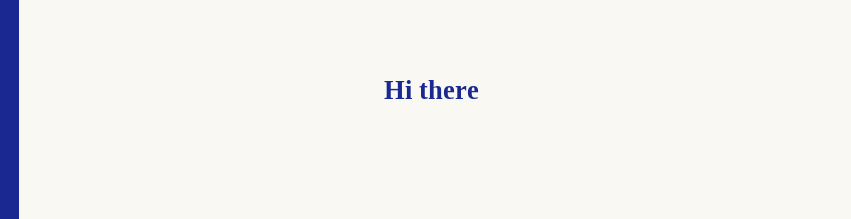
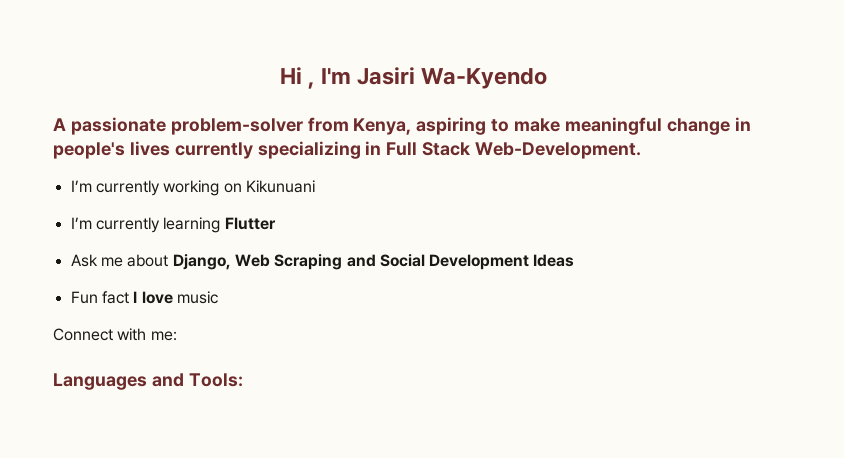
- Hi there
+ Hi , I'm Jasiri Wa-Kyendo
+ A passionate problem-solver from Kenya, aspiring to make meaningful change in people's lives currently specializing in Full Stack Web-Development.
+ I’m currently working on Kikunuani
+ I’m currently learning Flutter
+ Ask me about Django, Web Scraping and Social Development Ideas
+ Fun fact I love music
+ Connect with me:
+ Languages and Tools:

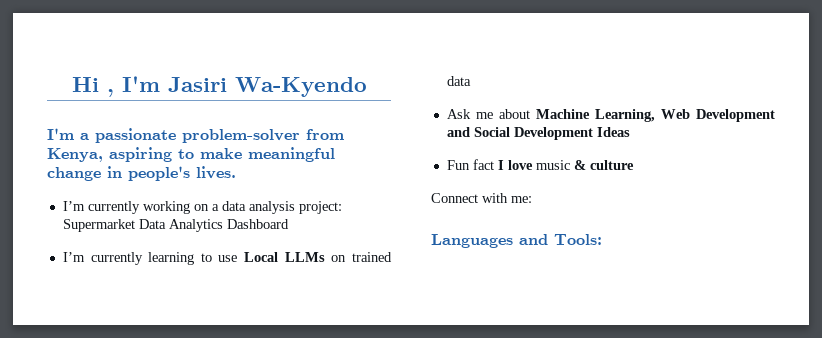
- A passionate problem-solver from Kenya, aspiring to make meaningful change in people's lives currently specializing in Full Stack Web-Development.
- I’m currently working on Kikunuani
- I’m currently learning Flutter
+ I'm a passionate problem-solver from Kenya, aspiring to make meaningful change in people's lives.
+ I’m currently working on a data analysis project: Supermarket Data Analytics Dashboard
+ I’m currently learning to use Local LLMs on trained data
- Ask me about Django, Web Scraping and Social Development Ideas
+ Ask me about Machine Learning, Web Development and Social Development Ideas
- Fun fact I love music
+ Fun fact I love music & culture

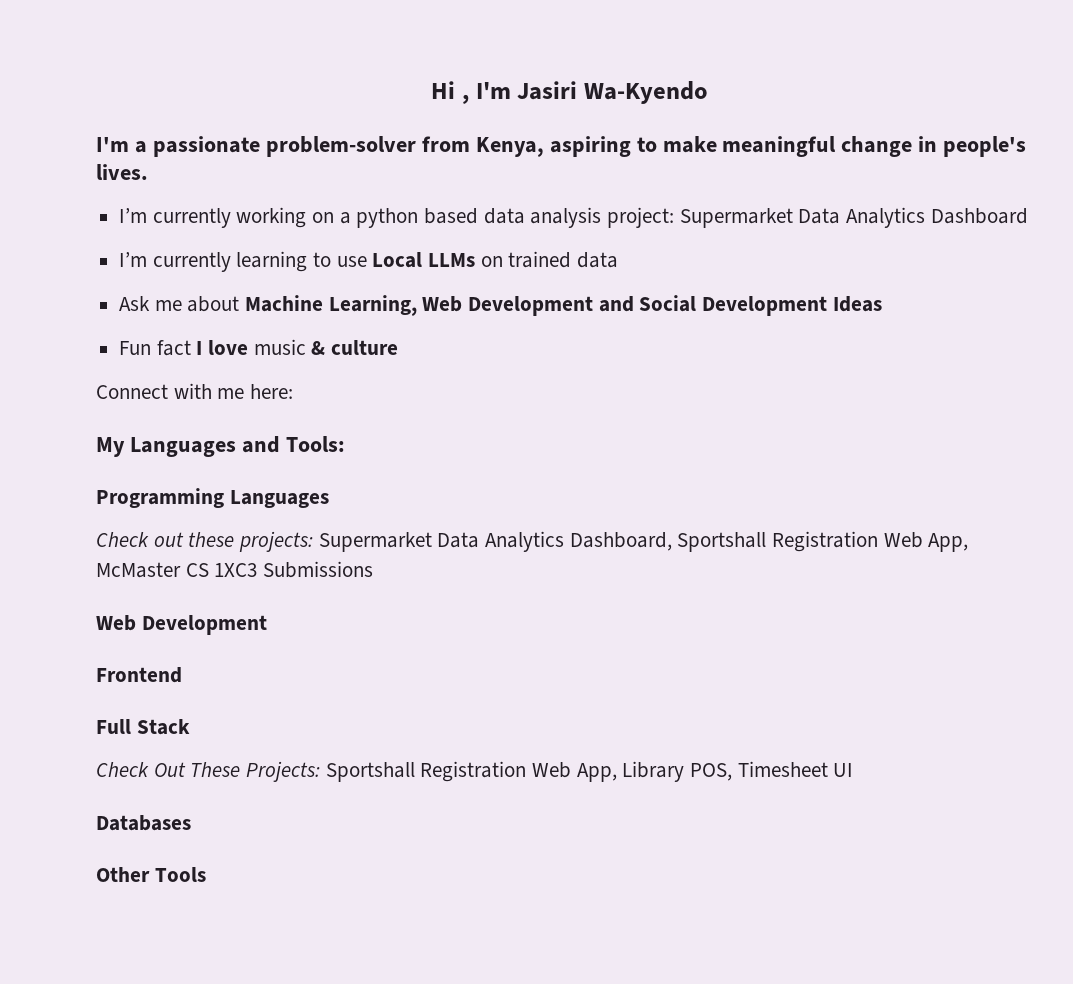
- I’m currently working on a data analysis project: Supermarket Data Analytics Dashboard
+ I’m currently working on a python based data analysis project: Supermarket Data Analytics Dashboard
- Connect with me:
- Languages and Tools:
+ Connect with me here:
+ My Languages and Tools:
+ Programming Languages
+ Check out these projects: Supermarket Data Analytics Dashboard, Sportshall Registration Web App, McMaster CS 1XC3 Submissions
+ Web Development
+ Frontend
+ Full Stack
+ Check Out These Projects: Sportshall Registration Web App, Library POS, Timesheet UI
+ Databases
+ Other Tools

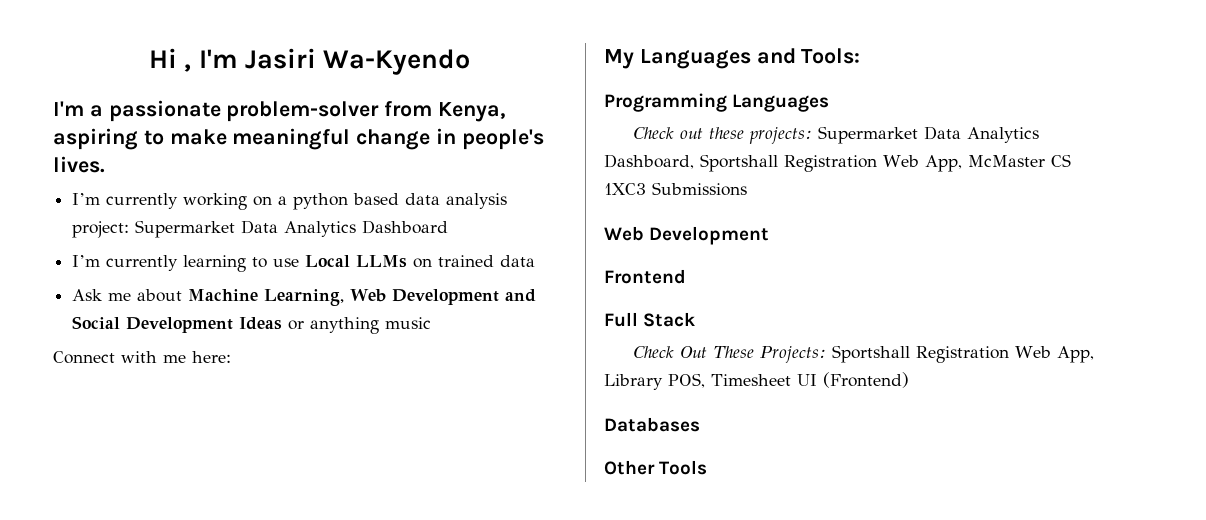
- Ask me about Machine Learning, Web Development and Social Development Ideas
- Fun fact I love music & culture
+ Ask me about Machine Learning, Web Development and Social Development Ideas or anything music
- Check Out These Projects: Sportshall Registration Web App, Library POS, Timesheet UI
+ Check Out These Projects: Sportshall Registration Web App, Library POS, Timesheet UI (Frontend)

